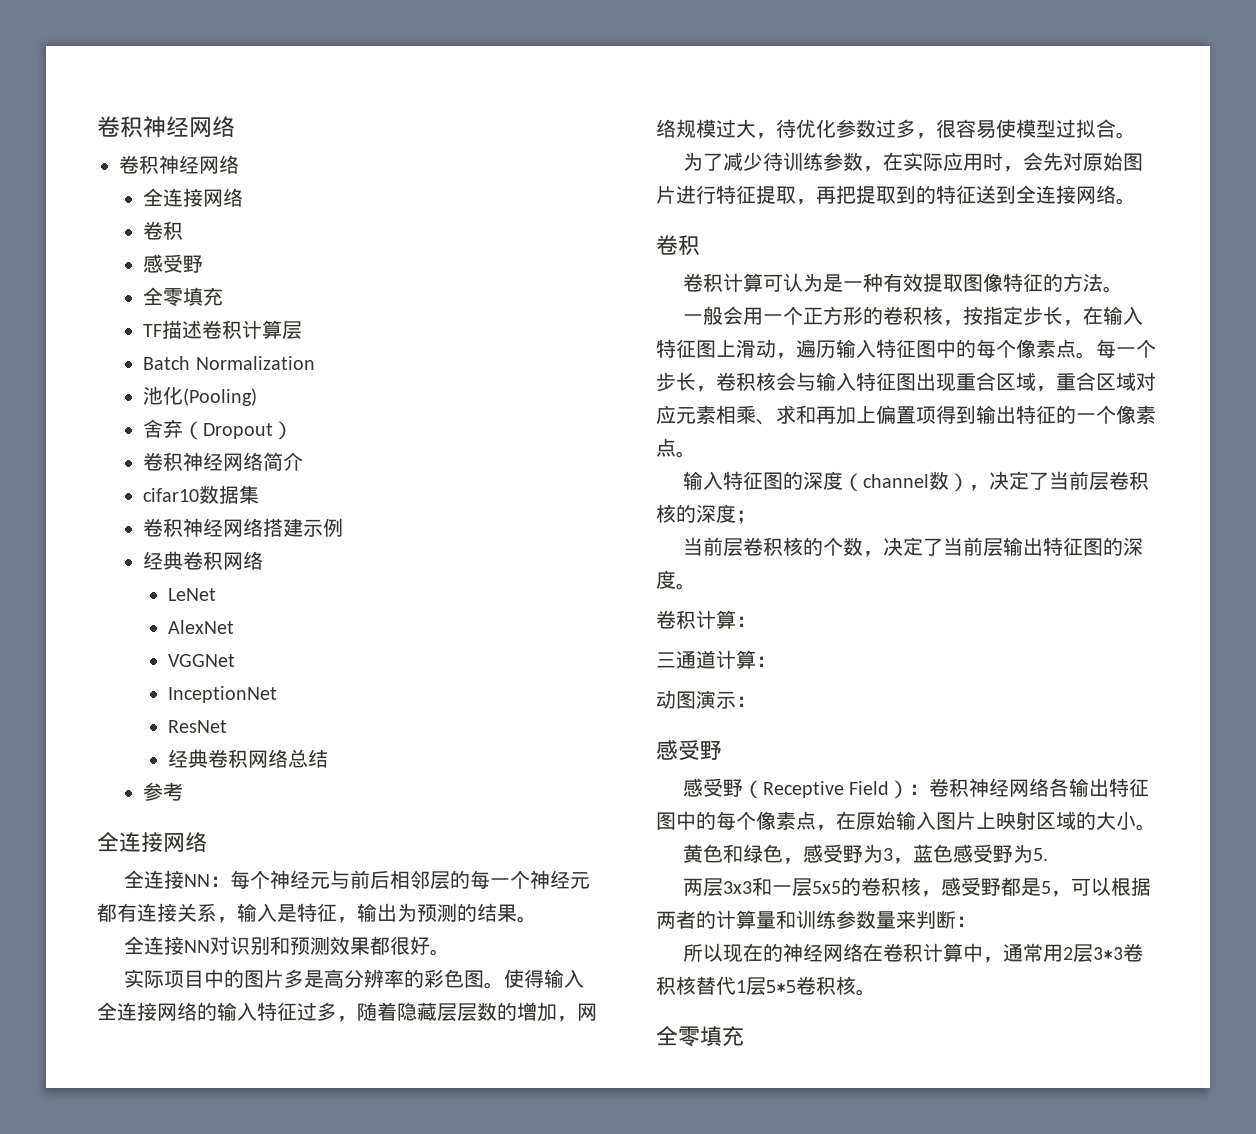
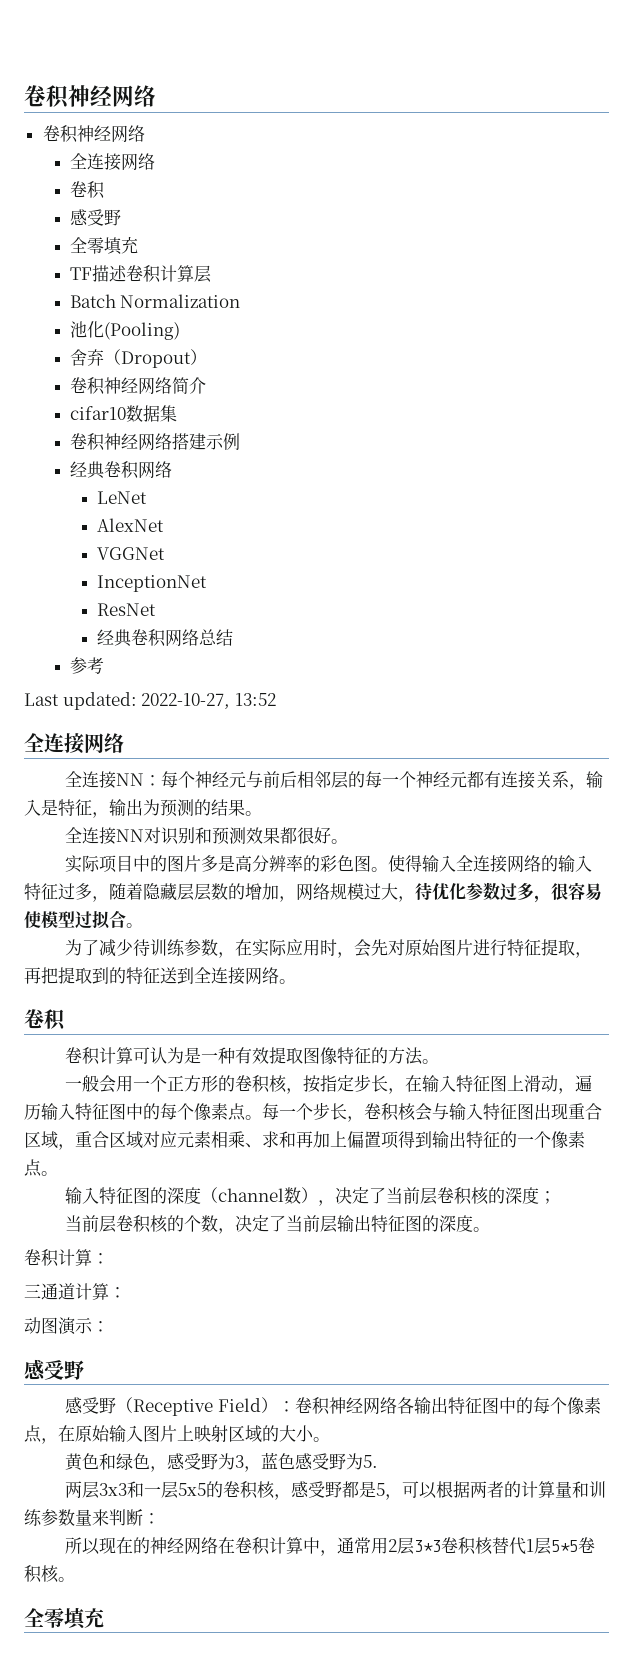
+ Last updated: 2022-10-27, 13:52

